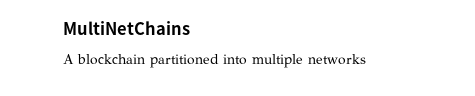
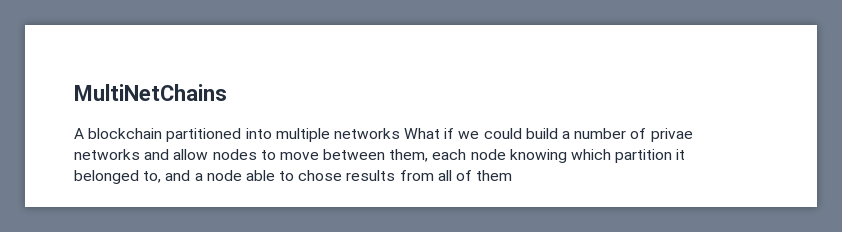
- A blockchain partitioned into multiple networks
+ A blockchain partitioned into multiple networks What if we could build a number of privae networks and allow nodes to move between them, each node knowing which partition it belonged to, and a node able to chose results from all of them

